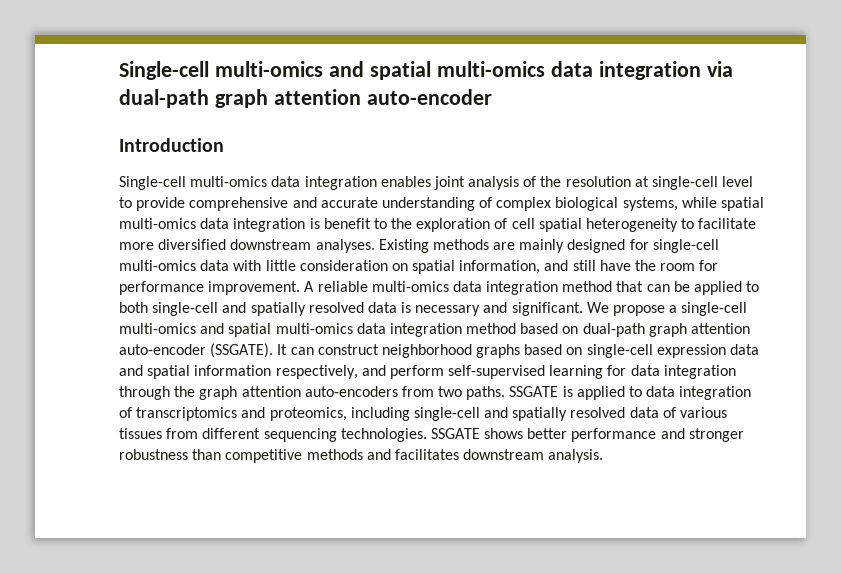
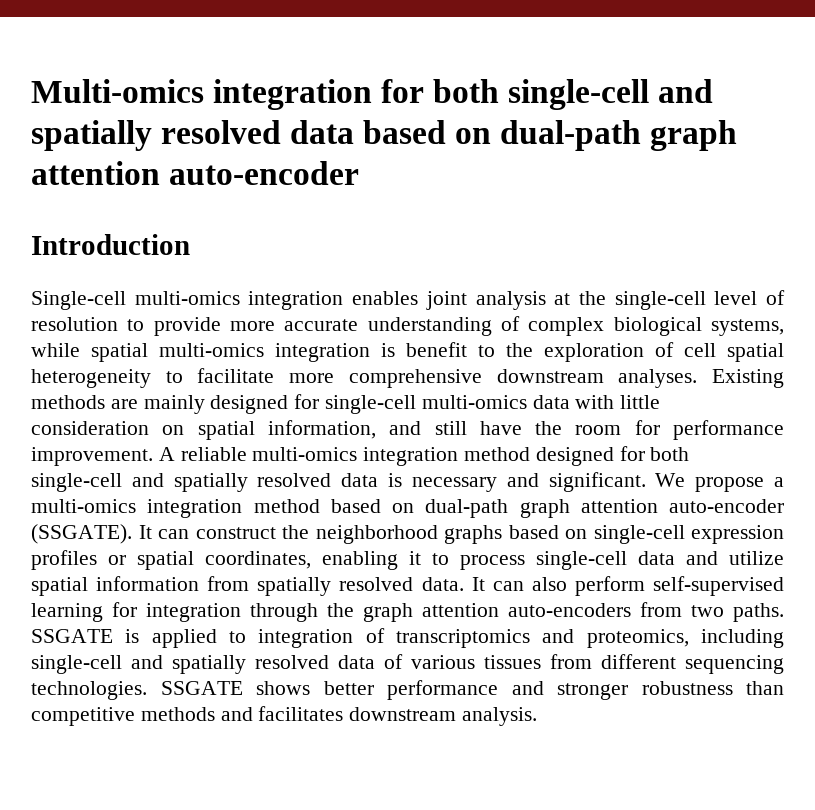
- Single-cell multi-omics and spatial multi-omics data integration via dual-path graph attention auto-encoder
+ Multi-omics integration for both single-cell and spatially resolved data based on dual-path graph attention auto-encoder
- Single-cell multi-omics data integration enables joint analysis of the resolution at single-cell level to provide comprehensive and accurate understanding of complex biological systems, while spatial multi-omics data integration is benefit to the exploration of cell spatial heterogeneity to facilitate more diversified downstream analyses.
+ Single-cell multi-omics integration enables joint analysis at the single-cell level of resolution to provide more accurate understanding of complex biological systems, while spatial multi-omics integration is benefit to the exploration of cell spatial heterogeneity to facilitate more comprehensive downstream analyses.
- A reliable multi-omics data integration method that can be applied to both single-cell and spatially resolved data is necessary and significant.
+ A reliable multi-omics integration method designed for both single-cell and spatially resolved data is necessary and significant.
- We propose a single-cell multi-omics and spatial multi-omics data integration method based on dual-path graph attention auto-encoder (SSGATE).
+ We propose a multi-omics integration method based on dual-path graph attention auto-encoder (SSGATE).
- It can construct neighborhood graphs based on single-cell expression data and spatial information respectively, and perform self-supervised learning for data integration through the graph attention auto-encoders from two paths.
+ It can construct the neighborhood graphs based on single-cell expression profiles or spatial coordinates, enabling it to process single-cell data and utilize spatial information from spatially resolved data. It can also perform self-supervised learning for integration through the graph attention auto-encoders from two paths.
- SSGATE is applied to data integration of transcriptomics and proteomics, including single-cell and spatially resolved data of various tissues from different sequencing technologies.
+ SSGATE is applied to integration of transcriptomics and proteomics, including single-cell and spatially resolved data of various tissues from different sequencing technologies.

